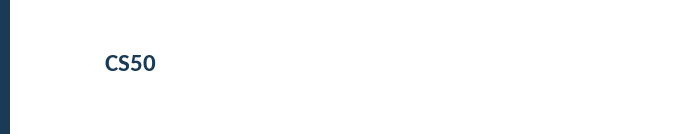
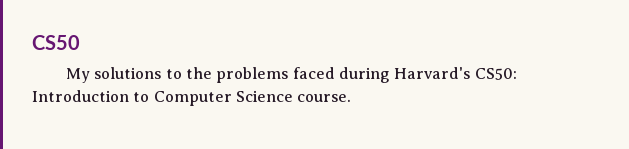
+ My solutions to the problems faced during Harvard's CS50: Introduction to Computer Science course.

